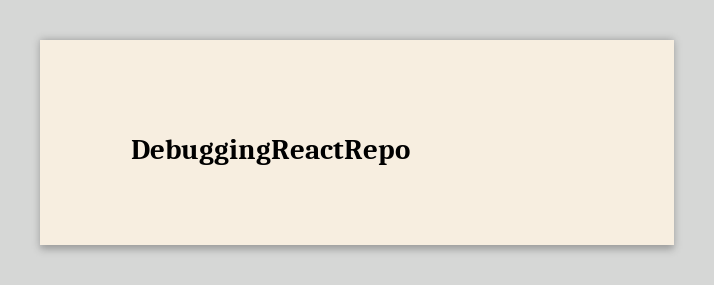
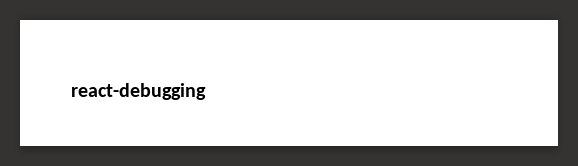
- DebuggingReactRepo
+ react-debugging

